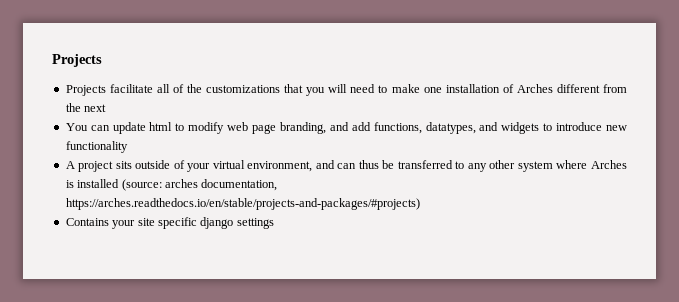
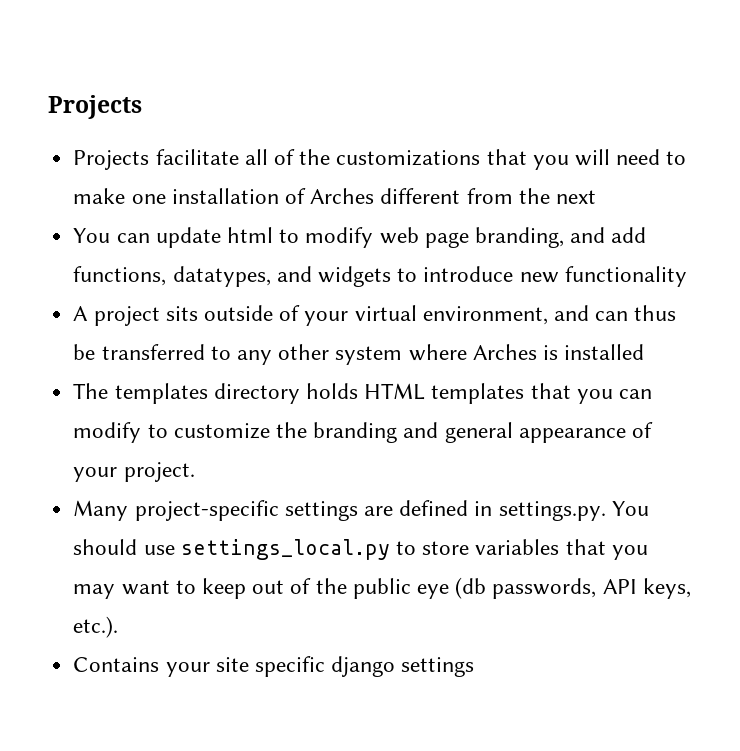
- A project sits outside of your virtual environment, and can thus be transferred to any other system where Arches is installed (source: arches documentation, https://arches.readthedocs.io/en/stable/projects-and-packages/#projects)
+ A project sits outside of your virtual environment, and can thus be transferred to any other system where Arches is installed
+ The templates directory holds HTML templates that you can modify to customize the branding and general appearance of your project.
+ Many project-specific settings are defined in settings.py. You should use settings_local.py to store variables that you may want to keep out of the public eye (db passwords, API keys, etc.).

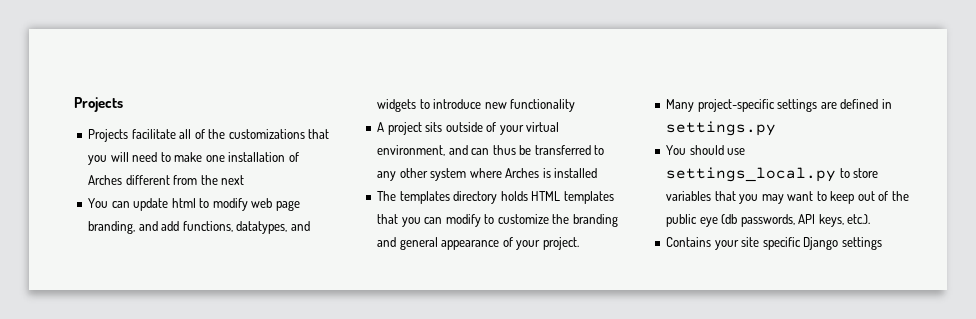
- Many project-specific settings are defined in settings.py. You should use settings_local.py to store variables that you may want to keep out of the public eye (db passwords, API keys, etc.).
+ Many project-specific settings are defined in settings.py
+ You should use settings_local.py to store variables that you may want to keep out of the public eye (db passwords, API keys, etc.).
- Contains your site specific django settings
+ Contains your site specific Django settings

